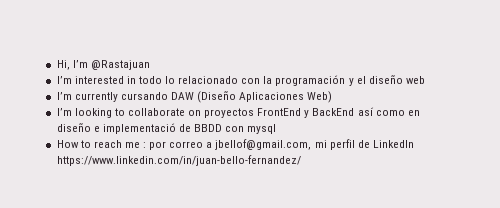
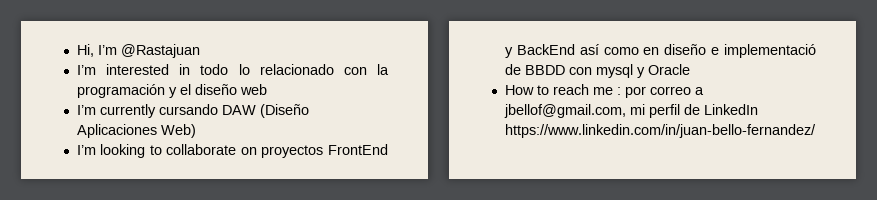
- I’m looking to collaborate on proyectos FrontEnd y BackEnd así como en diseño e implementació de BBDD con mysql
+ I’m looking to collaborate on proyectos FrontEnd y BackEnd así como en diseño e implementació de BBDD con mysql y Oracle

